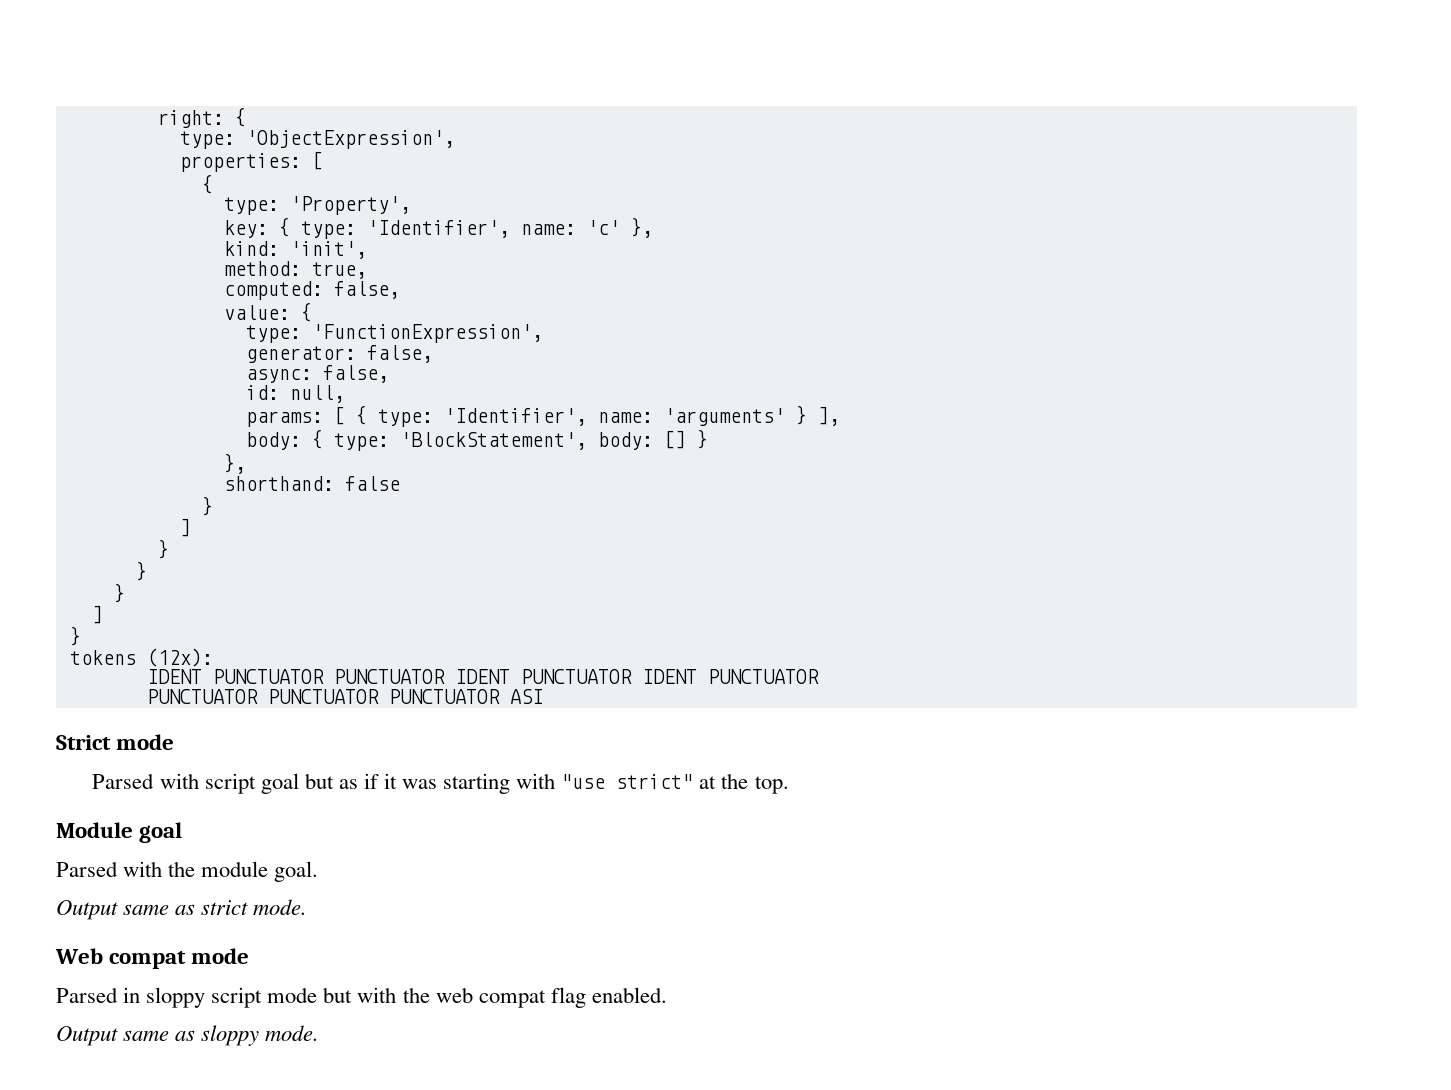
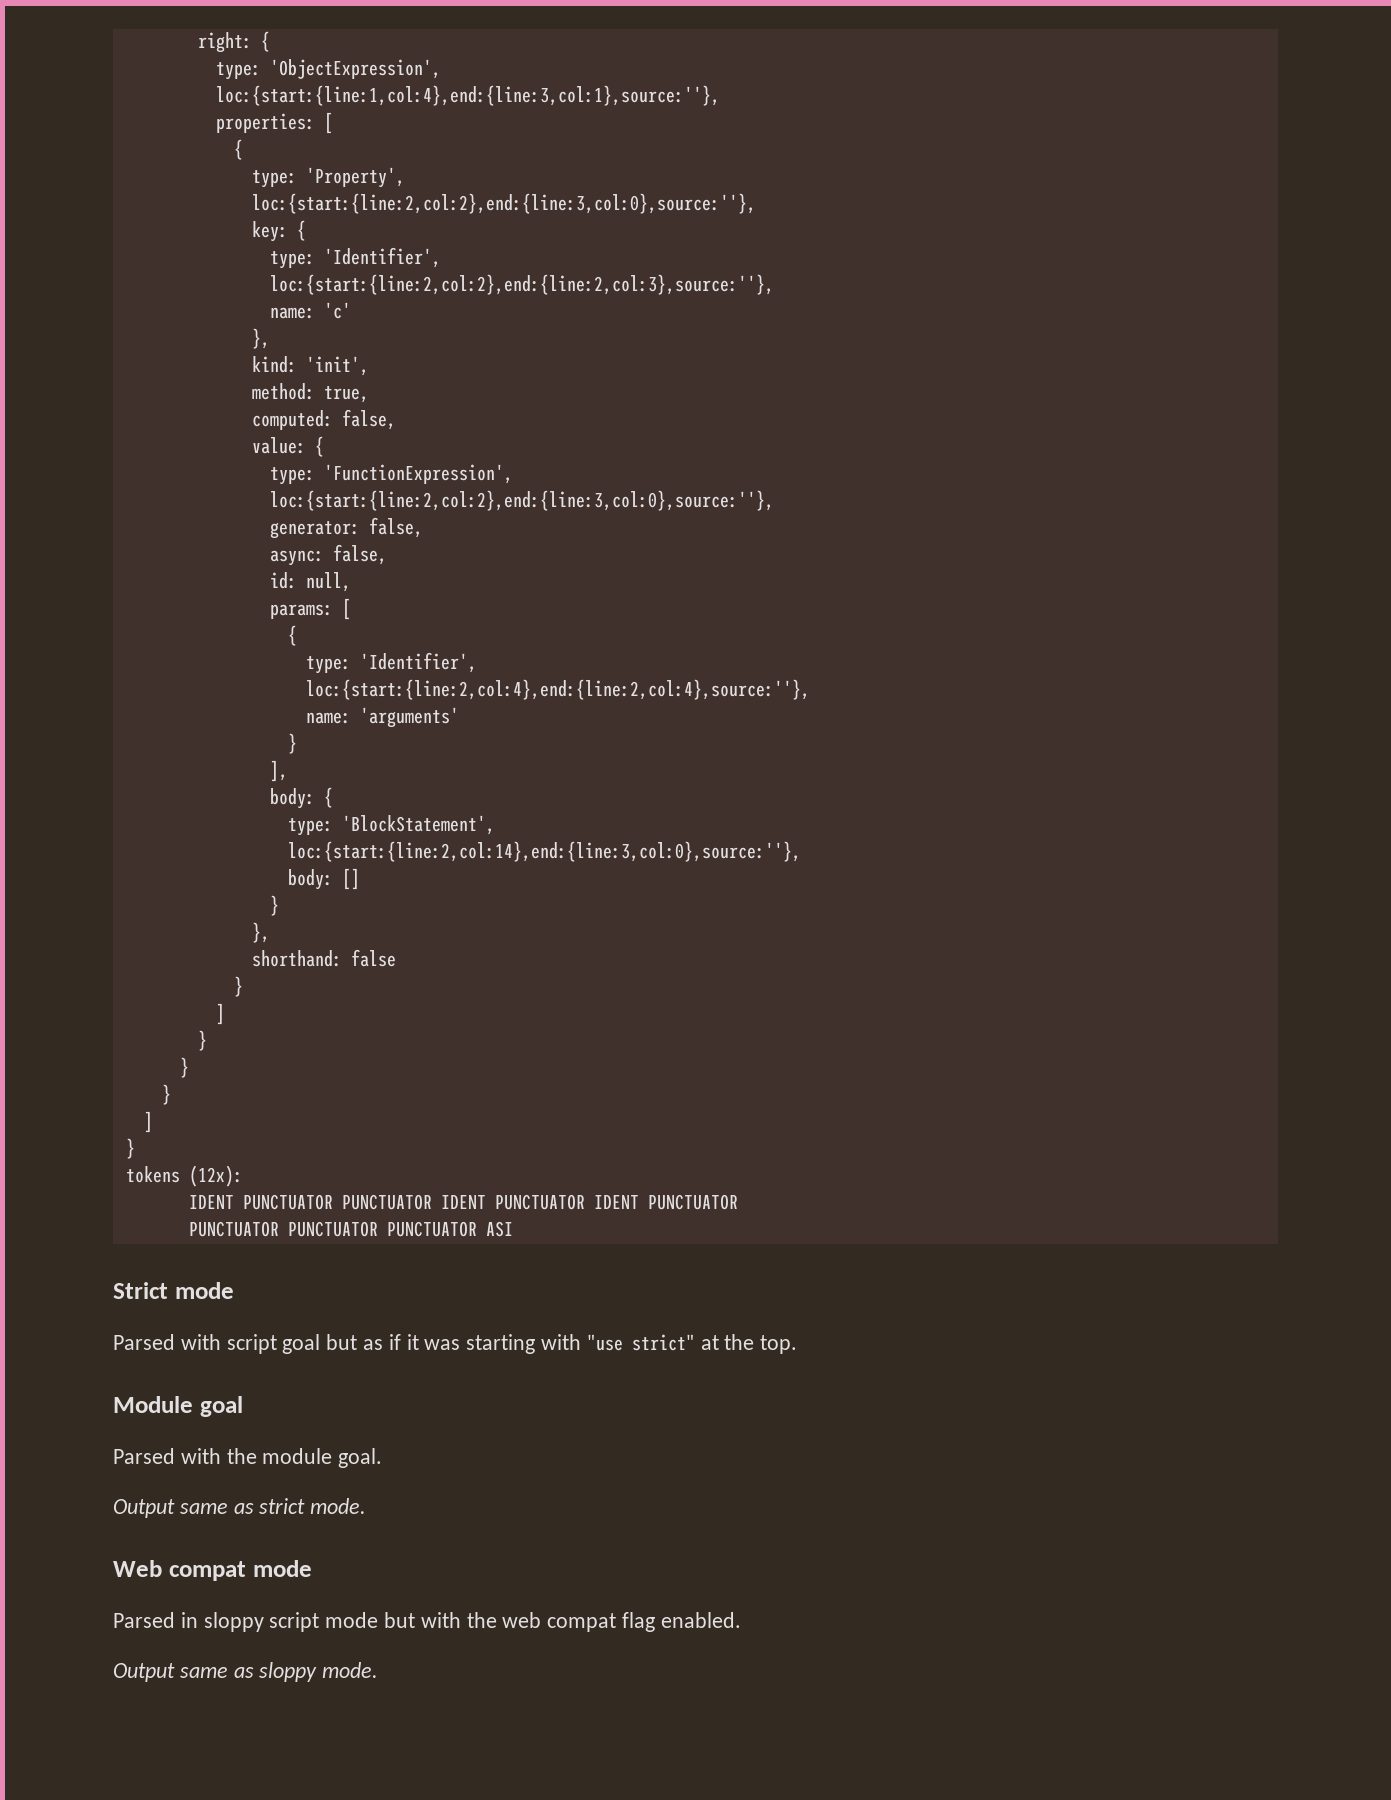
+ loc:{start:{line:1,col:4},end:{line:3,col:1},source:''},
  type: 'Property',
+ loc:{start:{line:2,col:2},end:{line:3,col:0},source:''},
- key: { type: 'Identifier', name: 'c' },
+ key: {
+ type: 'Identifier',
+ loc:{start:{line:2,col:2},end:{line:2,col:3},source:''},
+ name: 'c'
+ },
  type: 'FunctionExpression',
+ loc:{start:{line:2,col:2},end:{line:3,col:0},source:''},
- params: [ { type: 'Identifier', name: 'arguments' } ],
+ params: [
+ {
+ type: 'Identifier',
+ loc:{start:{line:2,col:4},end:{line:2,col:4},source:''},
+ name: 'arguments'
+ }
+ ],
- body: { type: 'BlockStatement', body: [] }
+ body: {
+ type: 'BlockStatement',
+ loc:{start:{line:2,col:14},end:{line:3,col:0},source:''},
+ body: []
+ }

